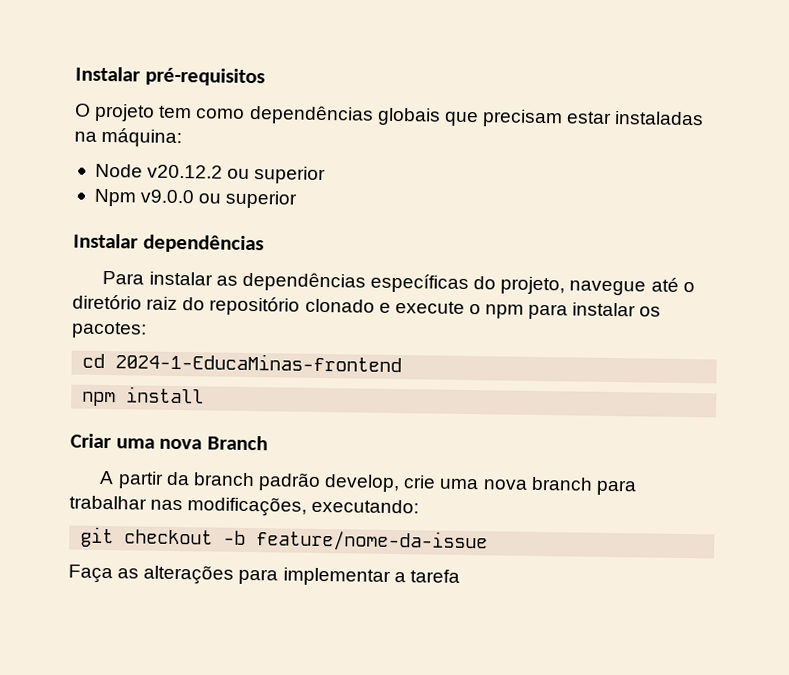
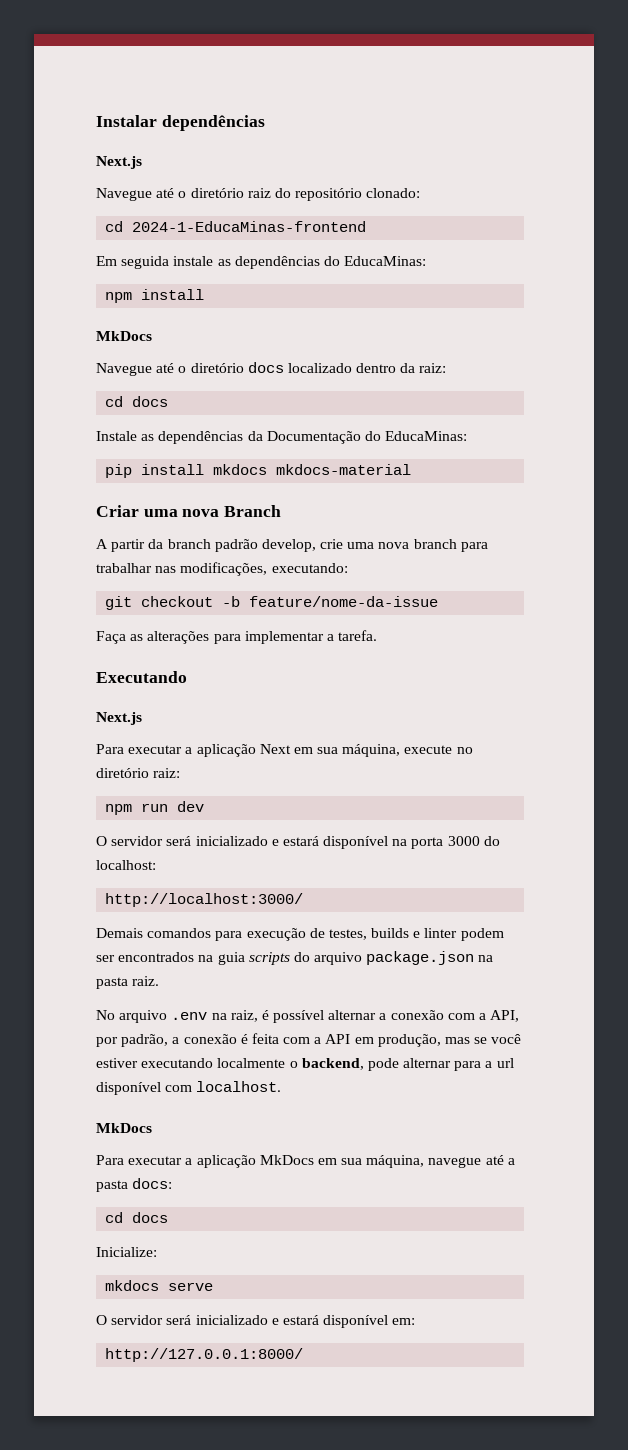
- Instalar pré-requisitos
- O projeto tem como dependências globais que precisam estar instaladas na máquina:
- Node v20.12.2 ou superior
- Npm v9.0.0 ou superior
  Instalar dependências
- Para instalar as dependências específicas do projeto, navegue até o diretório raiz do repositório clonado e execute o npm para instalar os pacotes:
+ Next.js
+ Navegue até o diretório raiz do repositório clonado:
  cd 2024-1-EducaMinas-frontend
+ Em seguida instale as dependências do EducaMinas:
  npm install
+ MkDocs
+ Navegue até o diretório docs localizado dentro da raiz:
+ cd docs
+ Instale as dependências da Documentação do EducaMinas:
+ pip install mkdocs mkdocs-material
- Faça as alterações para implementar a tarefa
+ Faça as alterações para implementar a tarefa.
+ Executando
+ Next.js
+ Para executar a aplicação Next em sua máquina, execute no diretório raiz:
+ npm run dev
+ O servidor será inicializado e estará disponível na porta 3000 do localhost:
+ http://localhost:3000/
+ Demais comandos para execução de testes, builds e linter podem ser encontrados na guia scripts do arquivo package.json na pasta raiz.
+ No arquivo .env na raiz, é possível alternar a conexão com a API, por padrão, a conexão é feita com a API em produção, mas se você estiver executando localmente o backend, pode alternar para a url disponível com localhost.
+ MkDocs
+ Para executar a aplicação MkDocs em sua máquina, navegue até a pasta docs:
+ cd docs
+ Inicialize:
+ mkdocs serve
+ O servidor será inicializado e estará disponível em:
+ http://127.0.0.1:8000/

